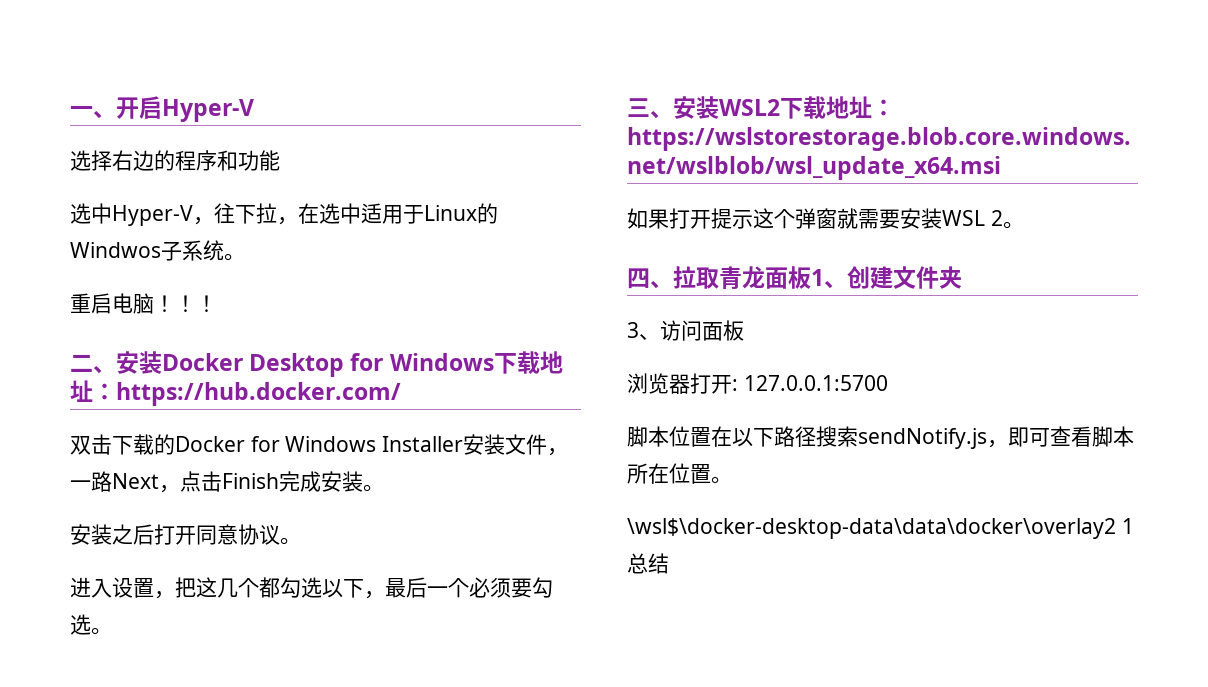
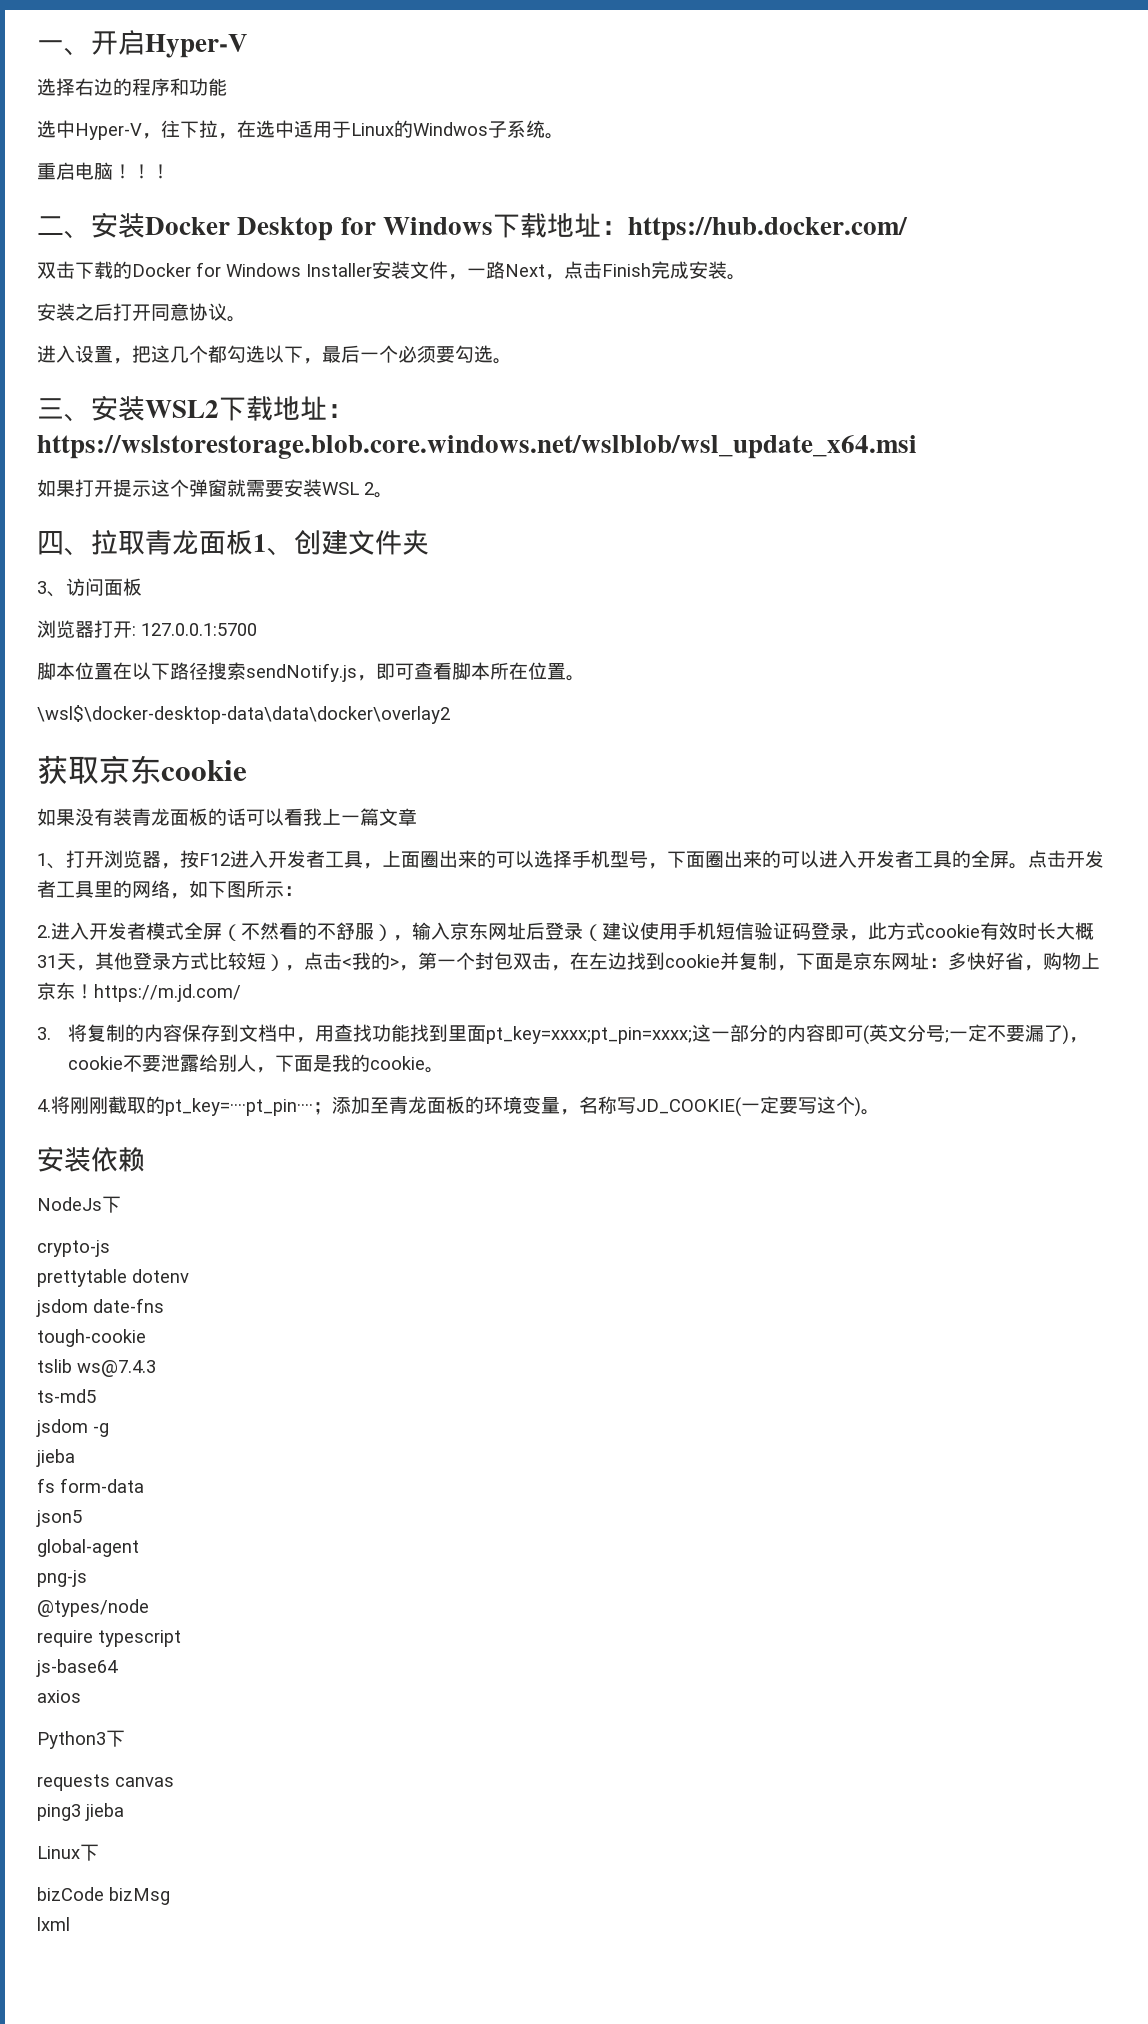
- \wsl$\docker-desktop-data\data\docker\overlay2 1总结
+ \wsl$\docker-desktop-data\data\docker\overlay2
+ 获取京东cookie
+ 如果没有装青龙面板的话可以看我上一篇文章
+ 1、打开浏览器，按F12进入开发者工具，上面圈出来的可以选择手机型号，下面圈出来的可以进入开发者工具的全屏。点击开发者工具里的网络，如下图所示：
+ 2.进入开发者模式全屏（不然看的不舒服），输入京东网址后登录（建议使用手机短信验证码登录，此方式cookie有效时长大概31天，其他登录方式比较短），点击<我的>，第一个封包双击，在左边找到cookie并复制，下面是京东网址：多快好省，购物上京东！https://m.jd.com/
+ 3.将复制的内容保存到文档中，用查找功能找到里面pt_key=xxxx;pt_pin=xxxx;这一部分的内容即可(英文分号;一定不要漏了)，cookie不要泄露给别人，下面是我的cookie。
+ 4.将刚刚截取的pt_key=····pt_pin····；添加至青龙面板的环境变量，名称写JD_COOKIE(一定要写这个)。
+ 安装依赖
+ NodeJs下
+ crypto-js
+ prettytable dotenv
+ jsdom date-fns
+ tough-cookie
+ tslib ws@7.4.3
+ ts-md5
+ jsdom -g
+ jieba
+ fs form-data
+ json5
+ global-agent
+ png-js
+ @types/node
+ require typescript
+ js-base64
+ axios
+ Python3下
+ requests canvas
+ ping3 jieba
+ Linux下
+ bizCode bizMsg
+ lxml

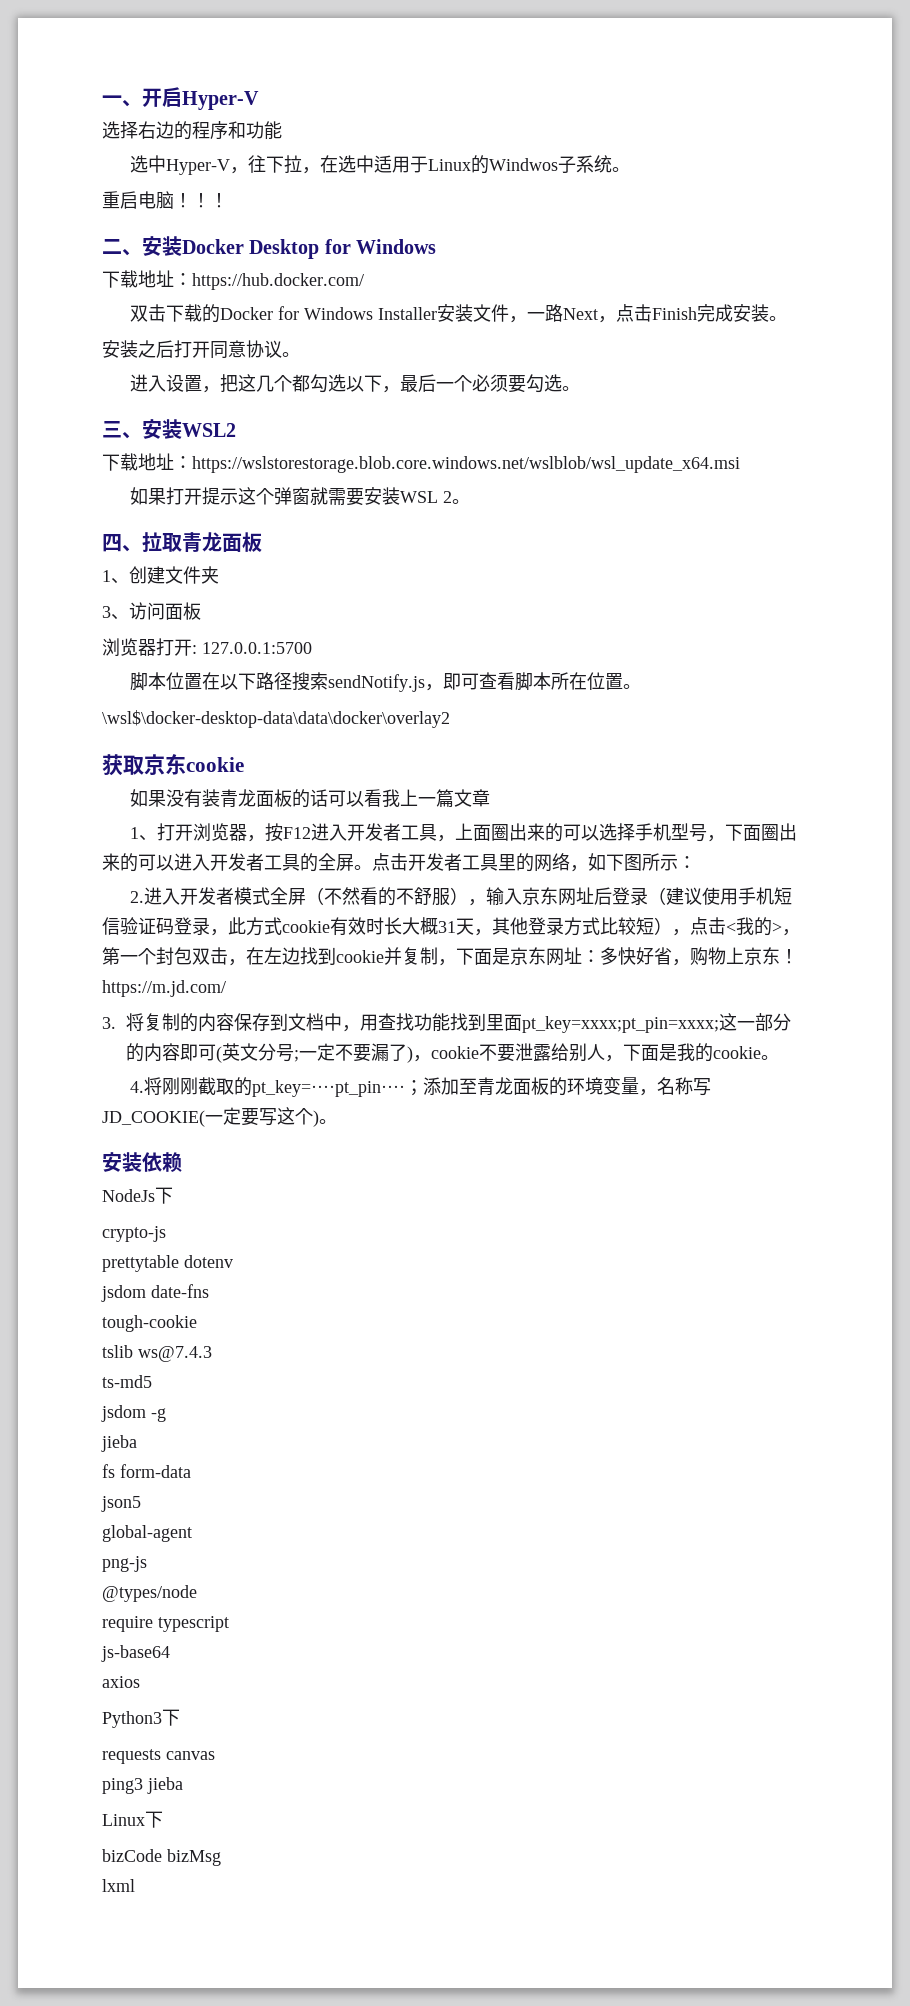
- 二、安装Docker Desktop for Windows下载地址：https://hub.docker.com/
+ 二、安装Docker Desktop for Windows
+ 下载地址：https://hub.docker.com/
- 三、安装WSL2下载地址：https://wslstorestorage.blob.core.windows.net/wslblob/wsl_update_x64.msi
+ 三、安装WSL2
+ 下载地址：https://wslstorestorage.blob.core.windows.net/wslblob/wsl_update_x64.msi
- 四、拉取青龙面板1、创建文件夹
+ 四、拉取青龙面板
+ 1、创建文件夹

